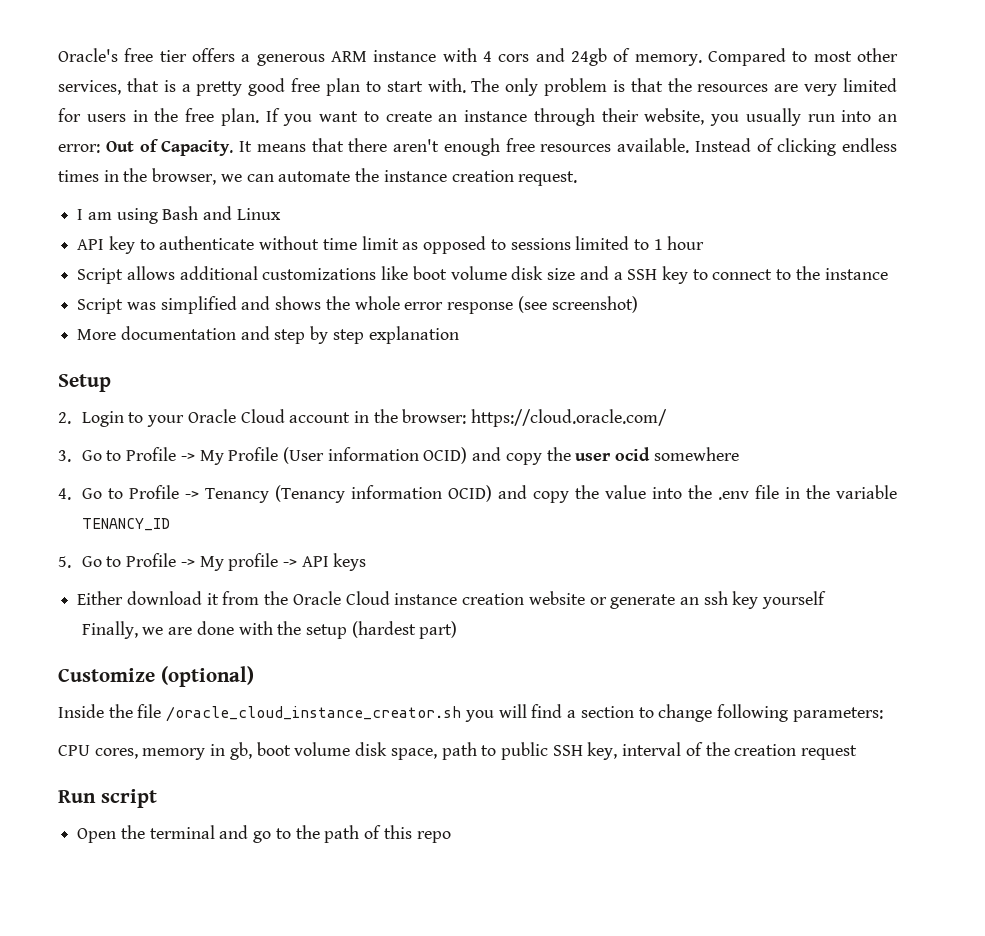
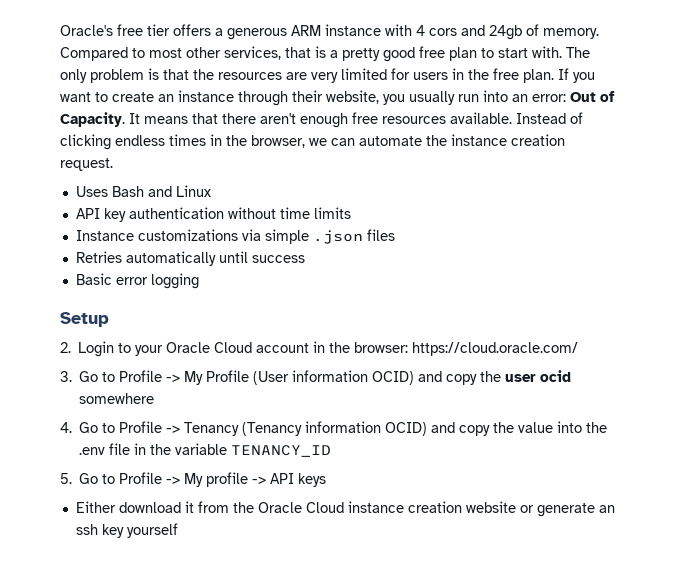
- I am using Bash and Linux
+ Uses Bash and Linux
- API key to authenticate without time limit as opposed to sessions limited to 1 hour
- Script allows additional customizations like boot volume disk size and a SSH key to connect to the instance
- Script was simplified and shows the whole error response (see screenshot)
- More documentation and step by step explanation
+ API key authentication without time limits
+ Instance customizations via simple .json files
+ Retries automatically until success
+ Basic error logging
- Finally, we are done with the setup (hardest part)
- Customize (optional)
- Inside the file /oracle_cloud_instance_creator.sh you will find a section to change following parameters:
- CPU cores, memory in gb, boot volume disk space, path to public SSH key, interval of the creation request
- Run script
- Open the terminal and go to the path of this repo

